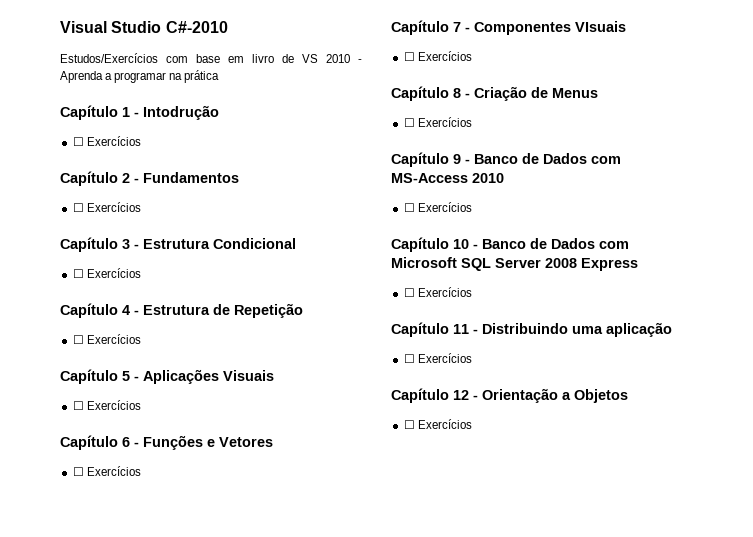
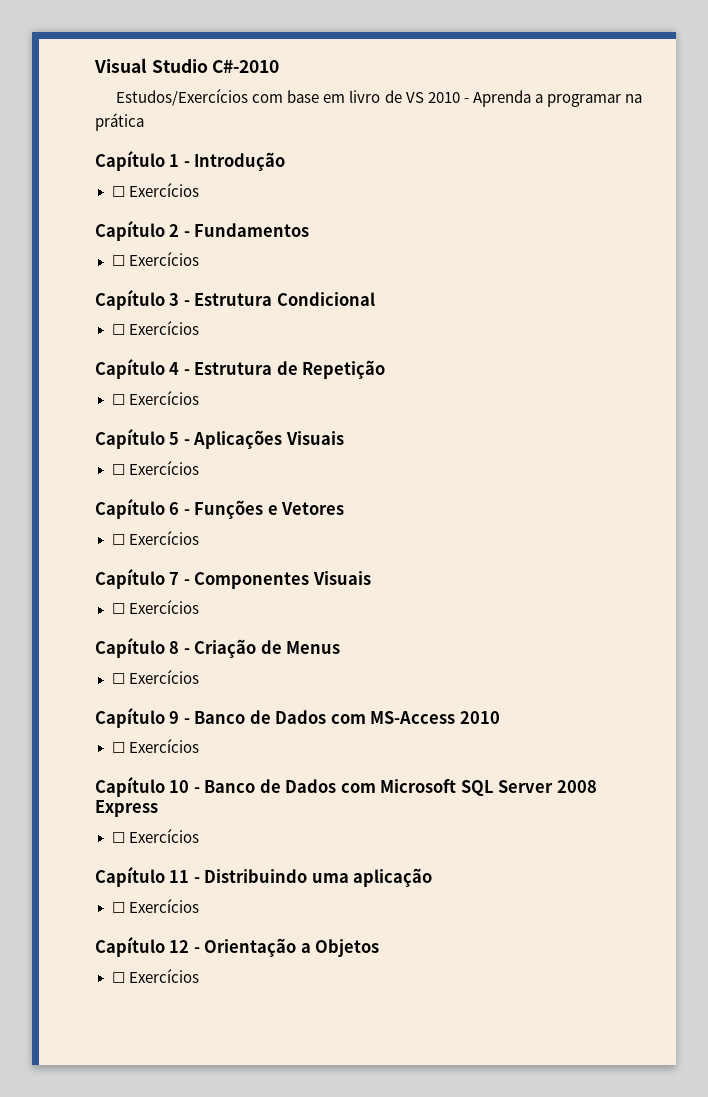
- Capítulo 1 - Intodrução
+ Capítulo 1 - Introdução
- Capítulo 7 - Componentes VIsuais
+ Capítulo 7 - Componentes Visuais

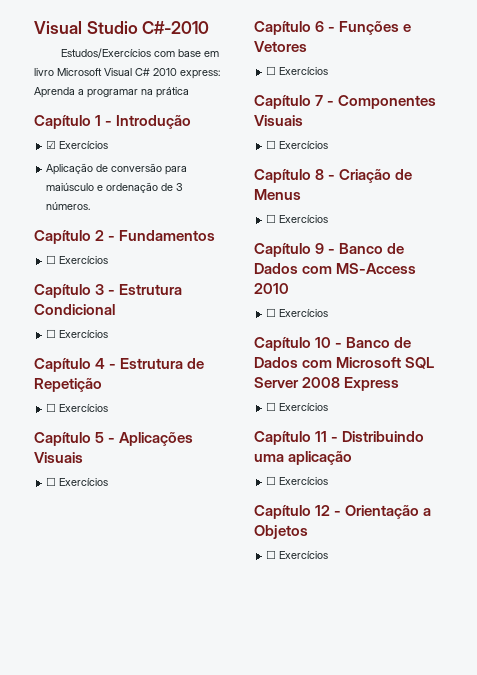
- Estudos/Exercícios com base em livro de VS 2010 - Aprenda a programar na prática
+ Estudos/Exercícios com base em livro Microsoft Visual C# 2010 express: Aprenda a programar na prática
  Capítulo 1 - Introdução
- ☐ Exercícios
+ ☑ Exercícios
+ Aplicação de conversão para maiúsculo e ordenação de 3 números.

